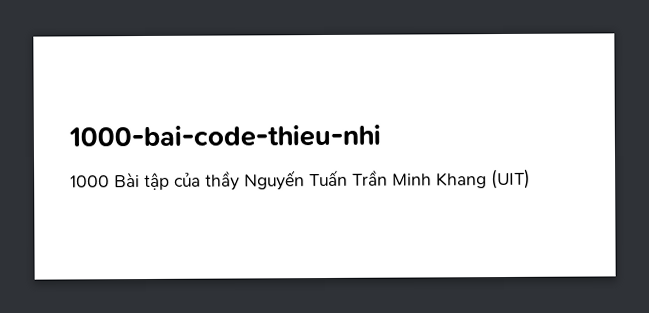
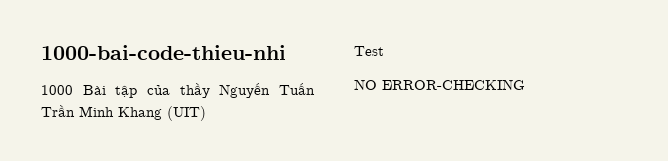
+ Test
+ NO ERROR-CHECKING

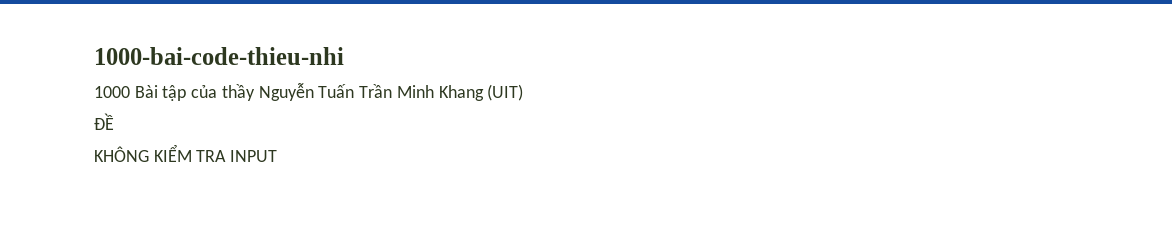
- 1000 Bài tập của thầy Nguyến Tuấn Trần Minh Khang (UIT)
+ 1000 Bài tập của thầy Nguyễn Tuấn Trần Minh Khang (UIT)
- Test
- NO ERROR-CHECKING
+ ĐỀ
+ KHÔNG KIỂM TRA INPUT

